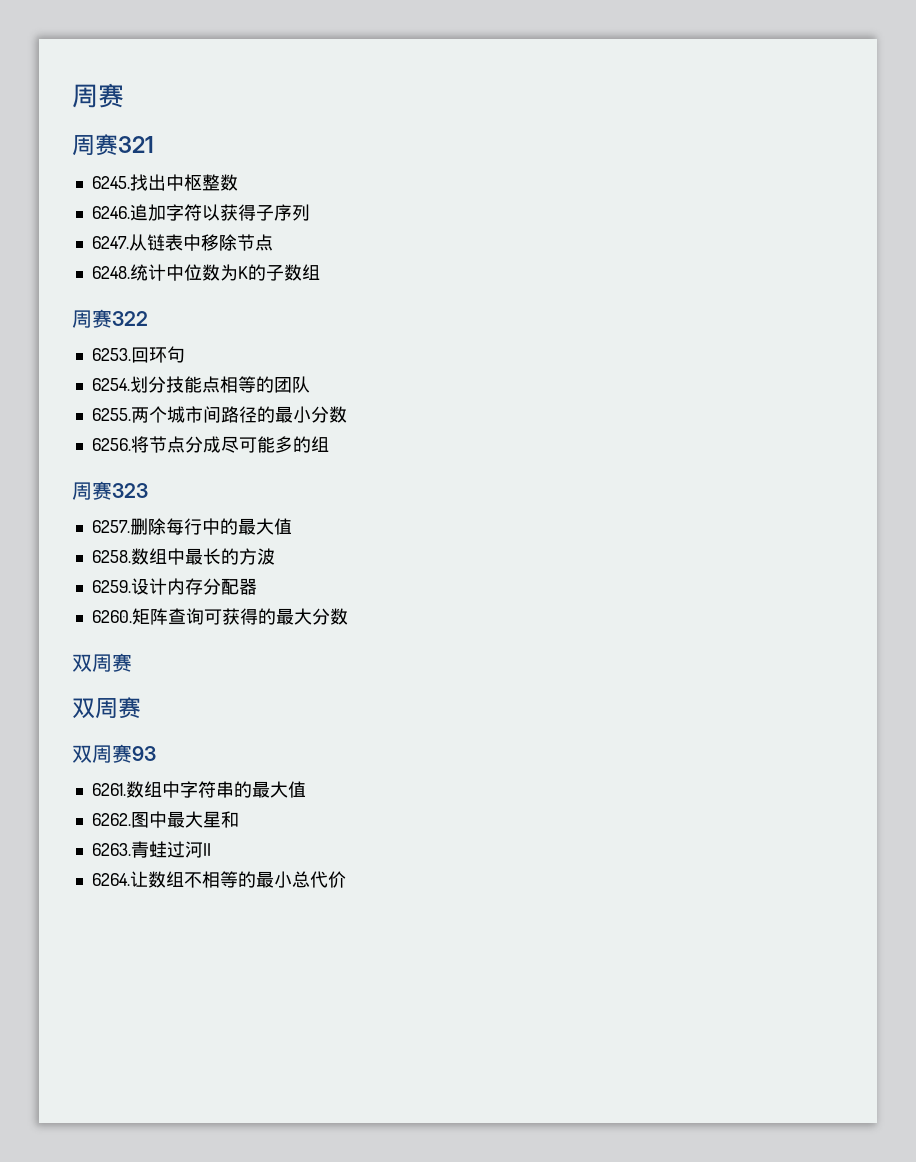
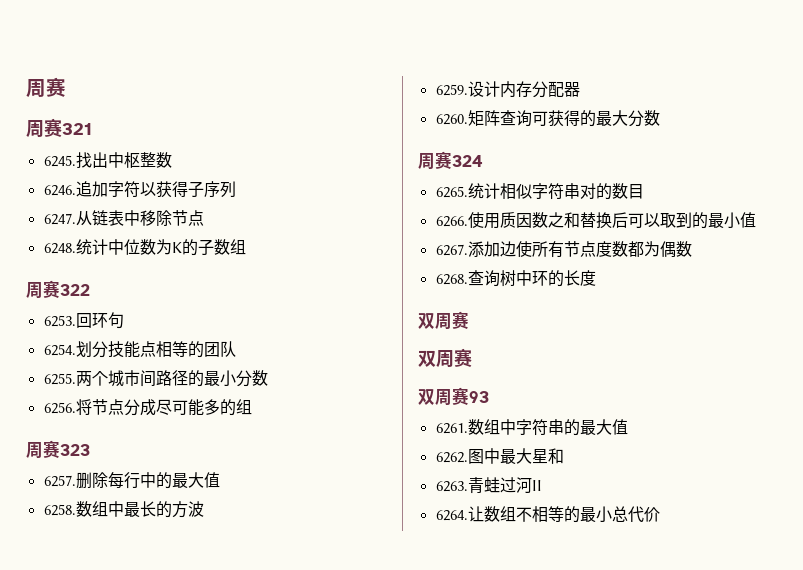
+ 周赛324
+ 6265.统计相似字符串对的数目
+ 6266.使用质因数之和替换后可以取到的最小值
+ 6267.添加边使所有节点度数都为偶数
+ 6268.查询树中环的长度

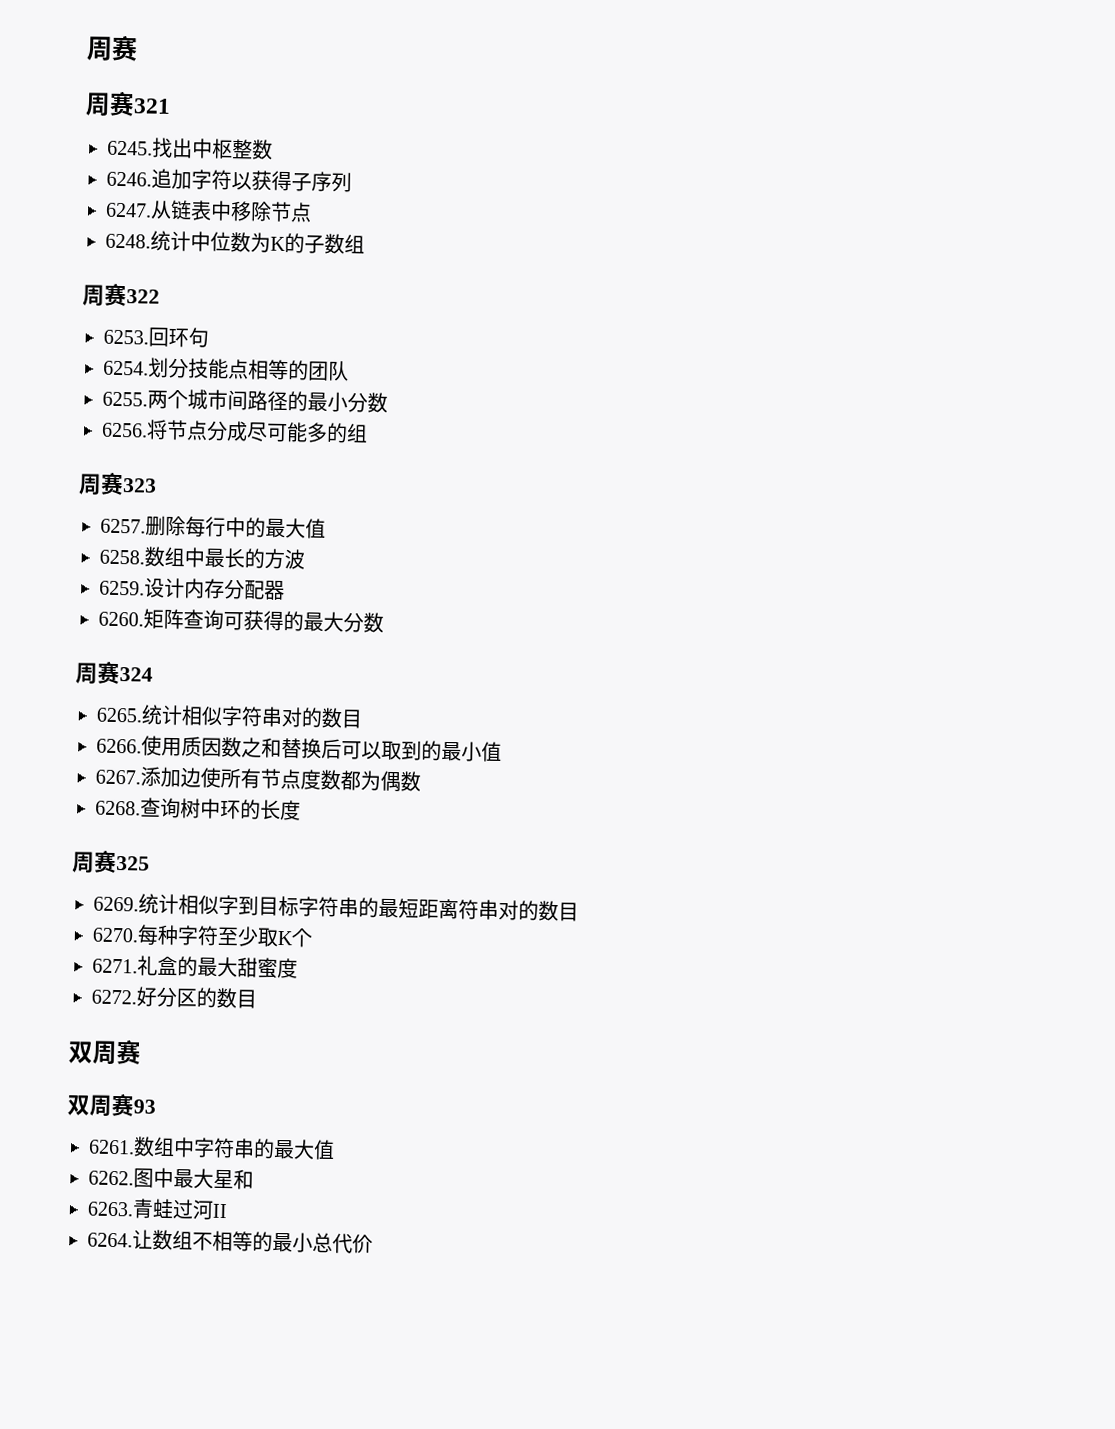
  查询树中环的长度
- 双周赛
+ 周赛325
+ 6269.统计相似字到目标字符串的最短距离符串对的数目
+ 6270.每种字符至少取K个
+ 6271.礼盒的最大甜蜜度
+ 6272.好分区的数目

